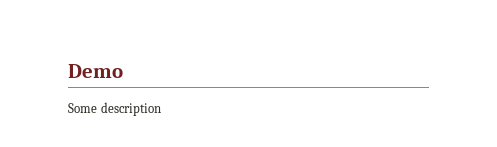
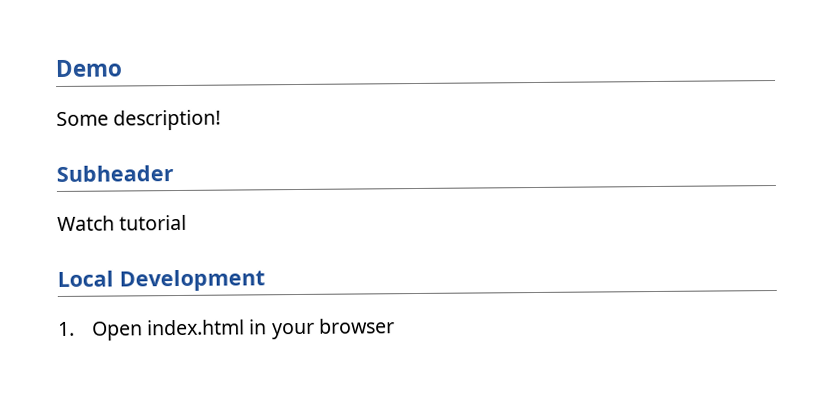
- Some description
+ Some description!
+ Subheader
+ Watch tutorial
+ Local Development
+ 1. Open index.html in your browser

